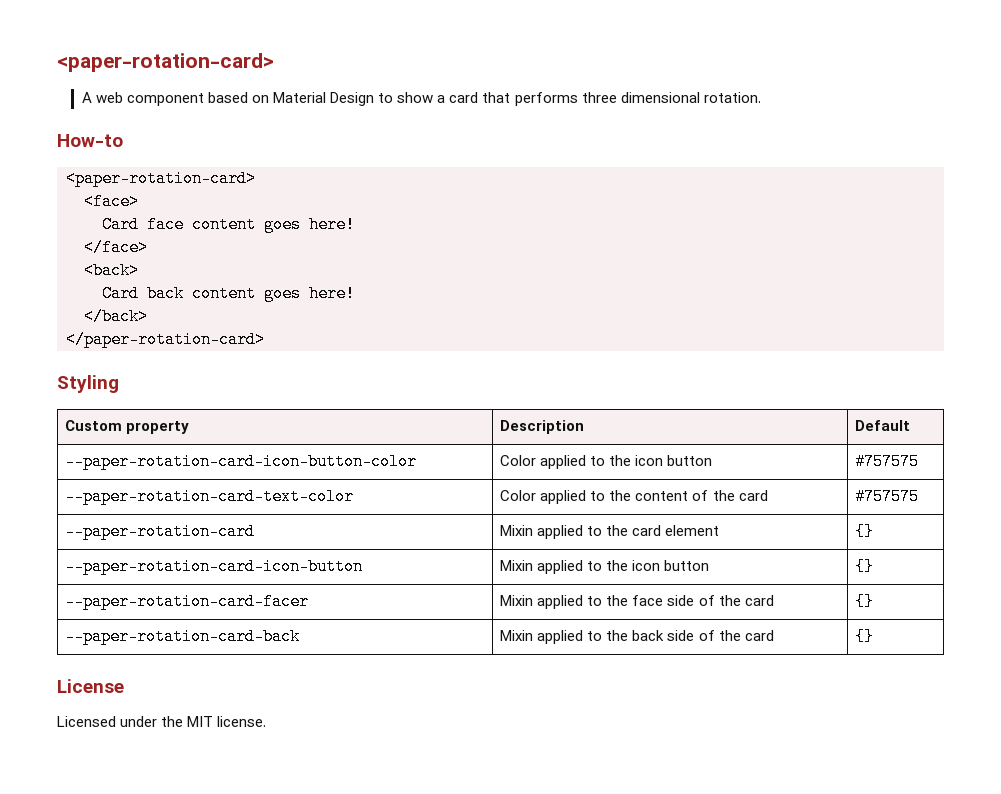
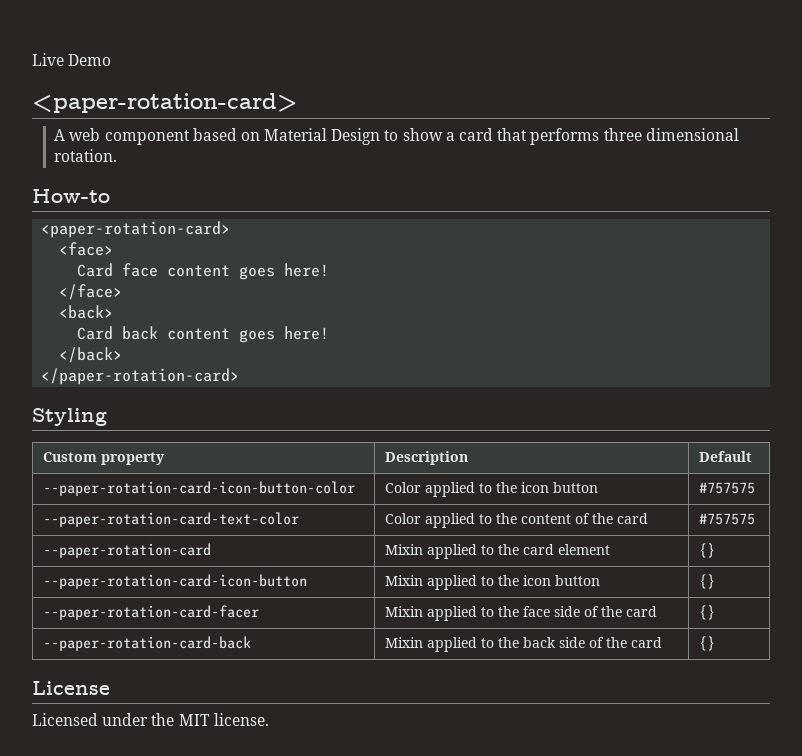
+ Live Demo

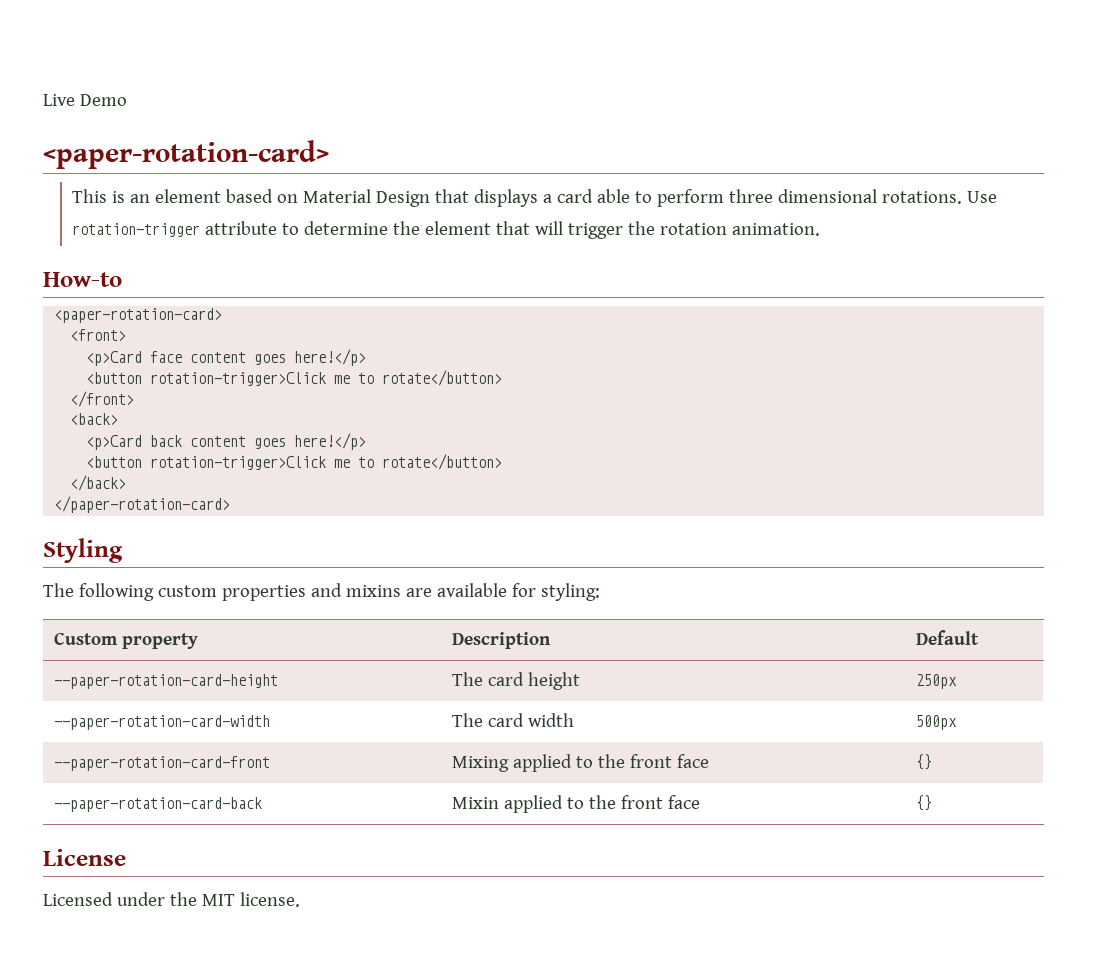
- A web component based on Material Design to show a card that performs three dimensional rotation.
+ This is an element based on Material Design that displays a card able to perform three dimensional rotations. Use rotation-trigger attribute to determine the element that will trigger the rotation animation.
- <face>
- Card face content goes here!
- </face>
+ <front>
+ <p>Card face content goes here!</p>
+ <button rotation-trigger>Click me to rotate</button>
+ </front>
- Card back content goes here!
+ <p>Card back content goes here!</p>
+ <button rotation-trigger>Click me to rotate</button>
  </back>
  </paper-rotation-card>
  Styling
+ The following custom properties and mixins are available for styling:
  Custom property | Description | Default
- --paper-rotation-card-icon-button-color | Color applied to the icon button | #757575
- --paper-rotation-card-text-color | Color applied to the content of the card | #757575
- --paper-rotation-card | Mixin applied to the card element | {}
- --paper-rotation-card-icon-button | Mixin applied to the icon button | {}
- --paper-rotation-card-facer | Mixin applied to the face side of the card | {}
+ --paper-rotation-card-height | The card height | 250px
+ --paper-rotation-card-width | The card width | 500px
+ --paper-rotation-card-front | Mixing applied to the front face | {}
- --paper-rotation-card-back | Mixin applied to the back side of the card | {}
+ --paper-rotation-card-back | Mixin applied to the front face | {}

